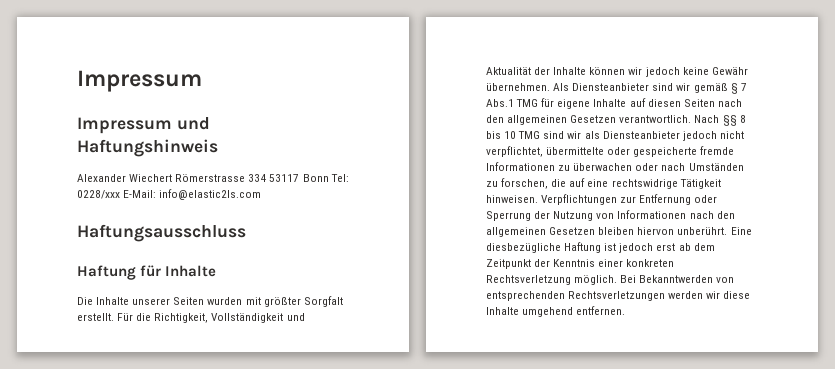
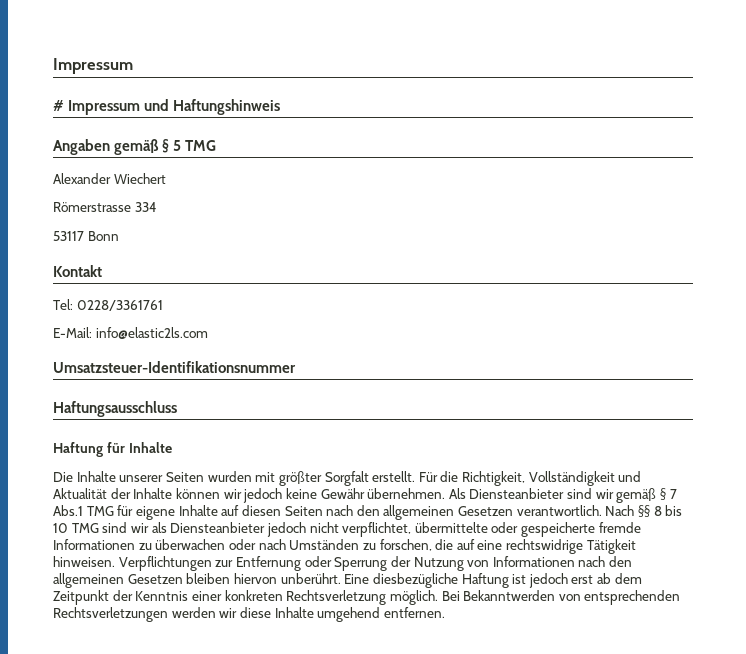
- Impressum und Haftungshinweis
+ # Impressum und Haftungshinweis
+ Angaben gemäß § 5 TMG
- Alexander Wiechert Römerstrasse 334 53117 Bonn Tel: 0228/xxx E-Mail: info@elastic2ls.com
+ Alexander Wiechert
+ Römerstrasse 334
+ 53117 Bonn
+ Kontakt
+ Tel: 0228/3361761
+ E-Mail: info@elastic2ls.com
+ Umsatzsteuer-Identifikationsnummer

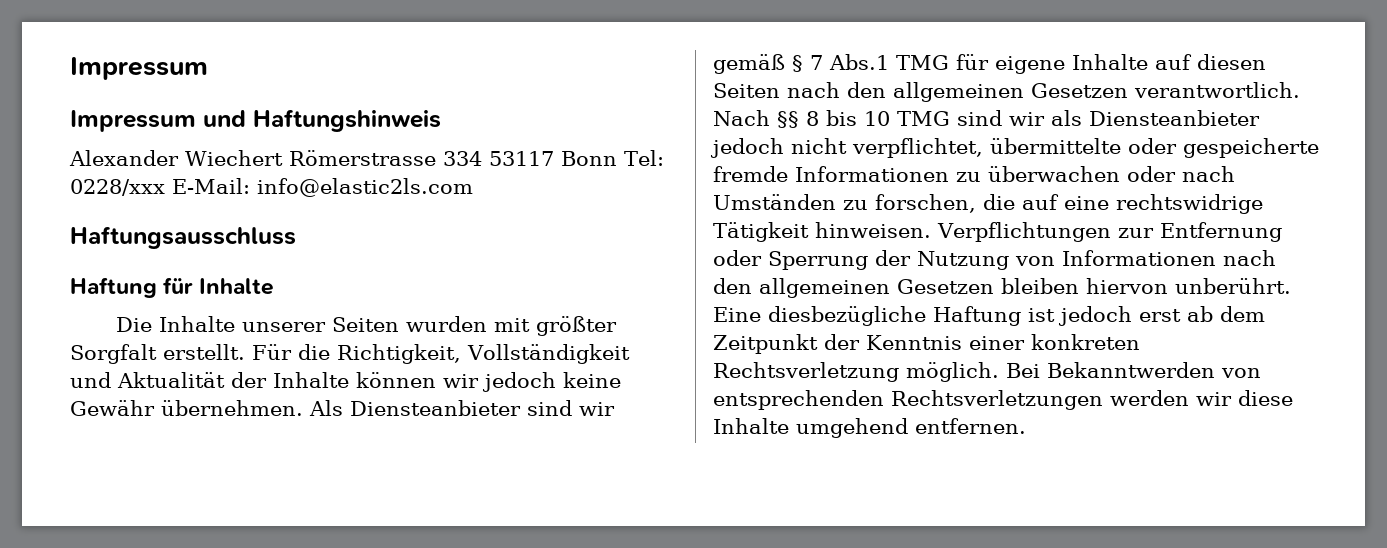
- # Impressum und Haftungshinweis
+ Impressum und Haftungshinweis
- Angaben gemäß § 5 TMG
- Alexander Wiechert
- Römerstrasse 334
- 53117 Bonn
- Kontakt
- Tel: 0228/3361761
- E-Mail: info@elastic2ls.com
+ Alexander Wiechert Römerstrasse 334 53117 Bonn Tel: 0228/xxx E-Mail: info@elastic2ls.com
- Umsatzsteuer-Identifikationsnummer

